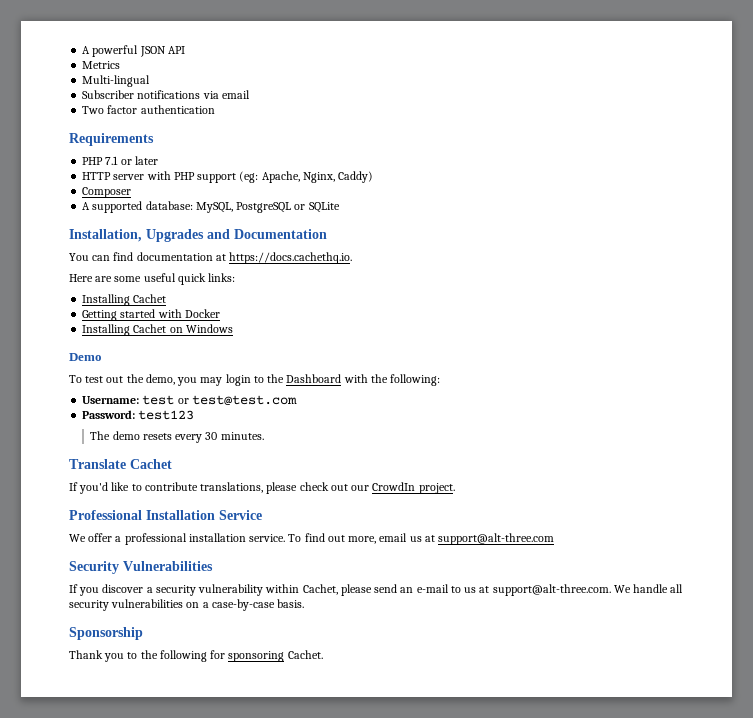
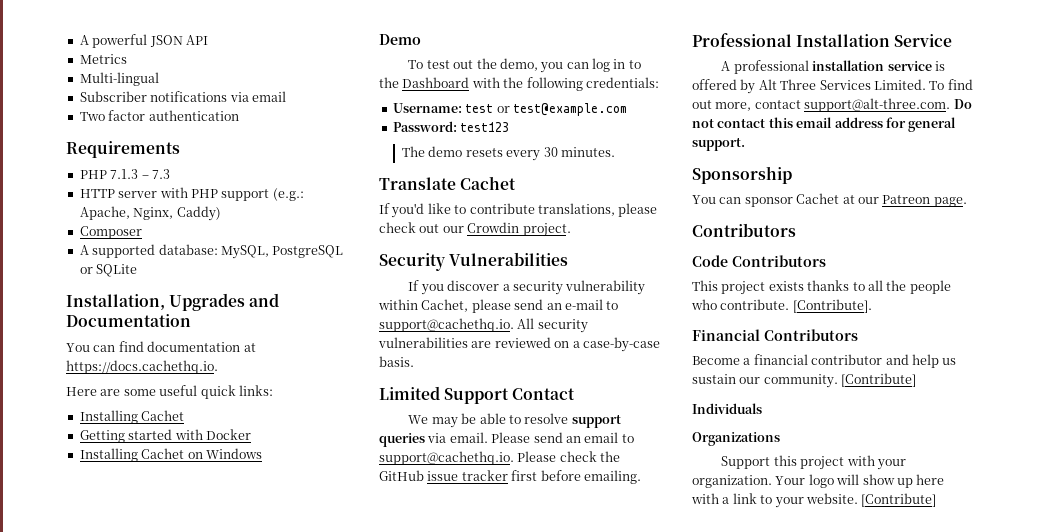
- PHP 7.1 or later
+ PHP 7.1.3 – 7.3
- HTTP server with PHP support (eg: Apache, Nginx, Caddy)
+ HTTP server with PHP support (e.g.: Apache, Nginx, Caddy)
- To test out the demo, you may login to the Dashboard with the following:
+ To test out the demo, you can log in to the Dashboard with the following credentials:
- Username: test or test@test.com
+ Username: test or test@example.com
- If you'd like to contribute translations, please check out our CrowdIn project.
+ If you'd like to contribute translations, please check out our Crowdin project.
- Professional Installation Service
- We offer a professional installation service. To find out more, email us at support@alt-three.com
- If you discover a security vulnerability within Cachet, please send an e-mail to us at support@alt-three.com. We handle all security vulnerabilities on a case-by-case basis.
+ If you discover a security vulnerability within Cachet, please send an e-mail to support@cachethq.io. All security vulnerabilities are reviewed on a case-by-case basis.
+ Limited Support Contact
+ We may be able to resolve support queries via email. Please send an email to support@cachethq.io. Please check the GitHub issue tracker first before emailing.
+ Professional Installation Service
+ A professional installation service is offered by Alt Three Services Limited. To find out more, contact support@alt-three.com. Do not contact this email address for general support.
  Sponsorship
- Thank you to the following for sponsoring Cachet.
+ You can sponsor Cachet at our Patreon page.
+ Contributors
+ Code Contributors
+ This project exists thanks to all the people who contribute. [Contribute].
+ Financial Contributors
+ Become a financial contributor and help us sustain our community. [Contribute]
+ Individuals
+ Organizations
+ Support this project with your organization. Your logo will show up here with a link to your website. [Contribute]

